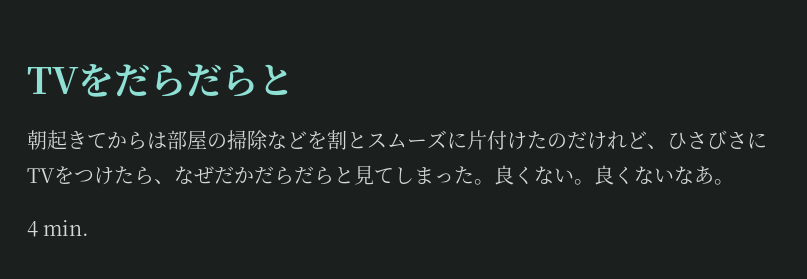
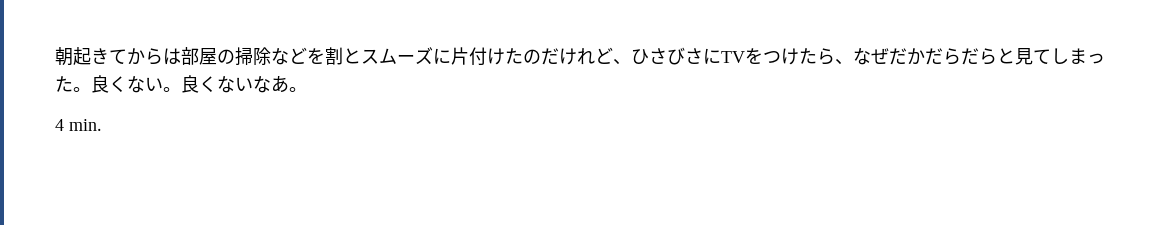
- TVをだらだらと

